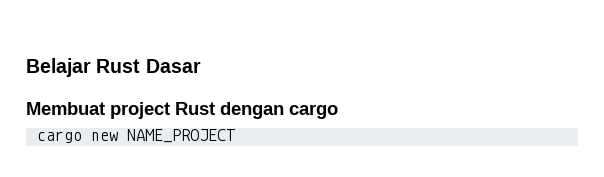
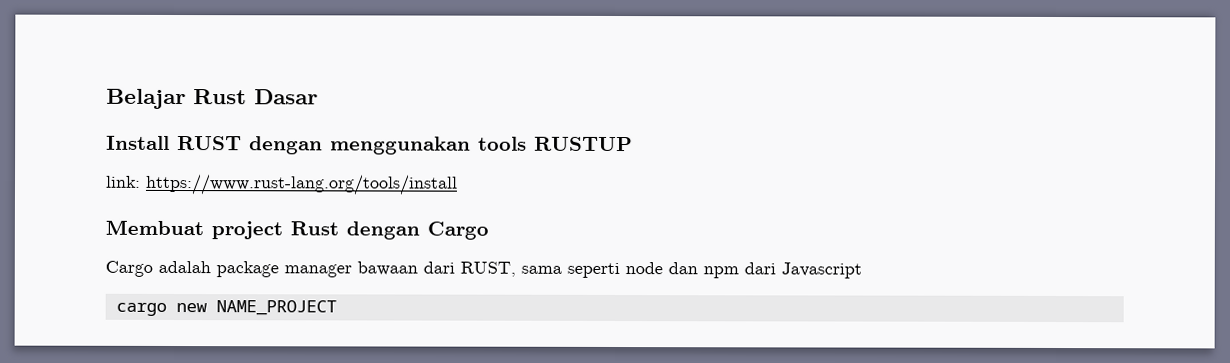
- Membuat project Rust dengan cargo
+ Install RUST dengan menggunakan tools RUSTUP
+ link: https://www.rust-lang.org/tools/install
+ Membuat project Rust dengan Cargo
+ Cargo adalah package manager bawaan dari RUST, sama seperti node dan npm dari Javascript

